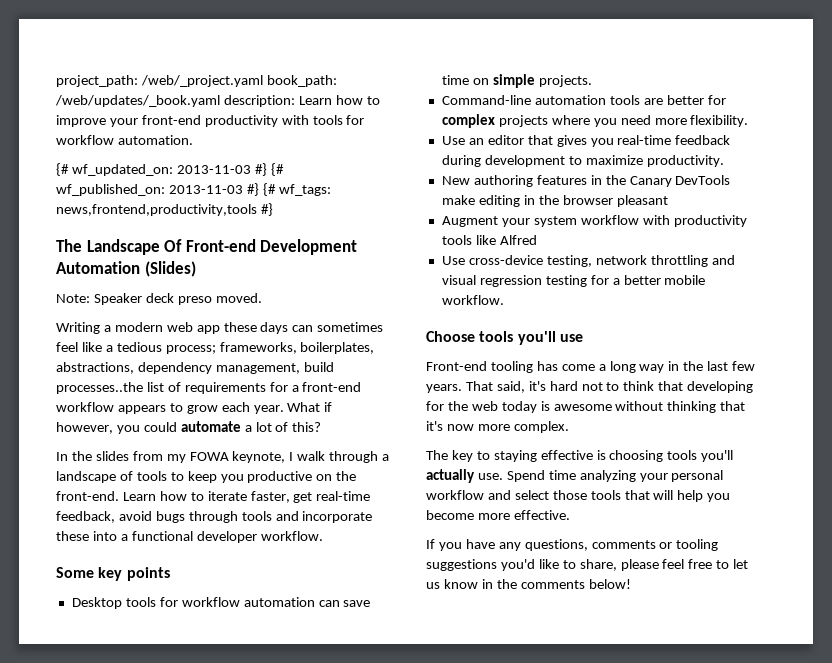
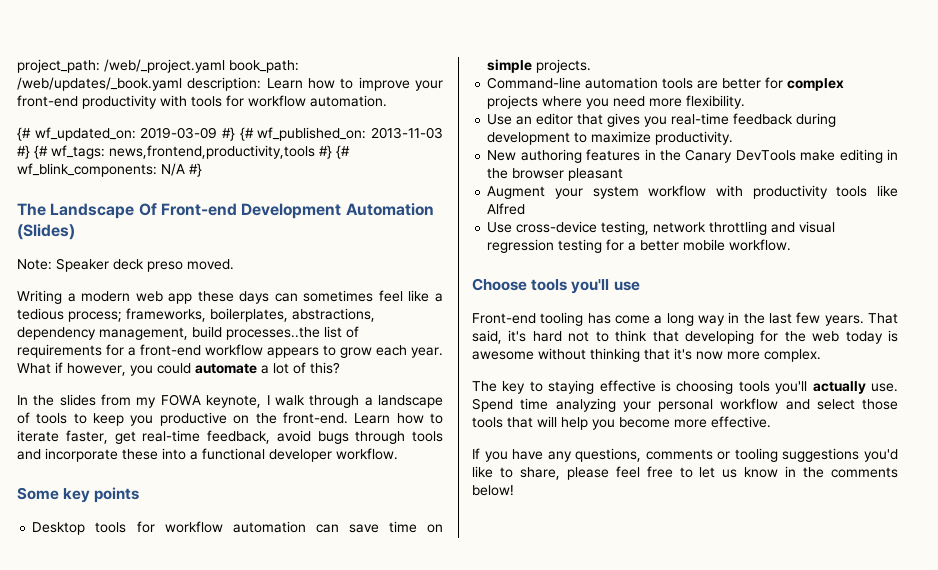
- {# wf_updated_on: 2013-11-03 #} {# wf_published_on: 2013-11-03 #} {# wf_tags: news,frontend,productivity,tools #}
+ {# wf_updated_on: 2019-03-09 #} {# wf_published_on: 2013-11-03 #} {# wf_tags: news,frontend,productivity,tools #} {# wf_blink_components: N/A #}

